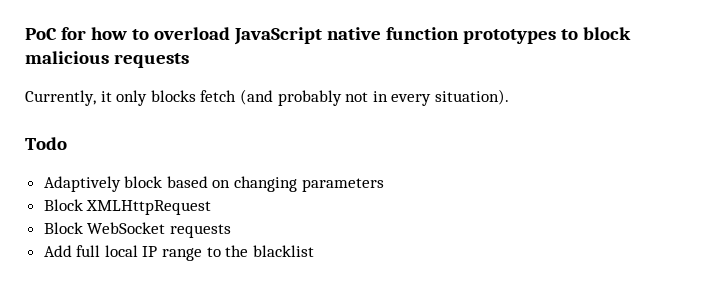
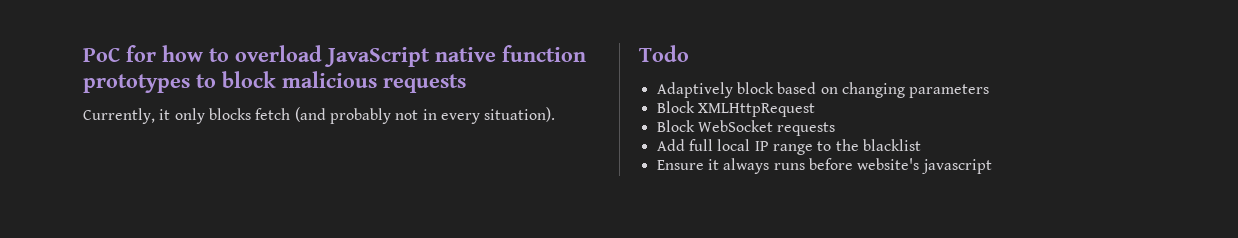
+ Ensure it always runs before website's javascript

